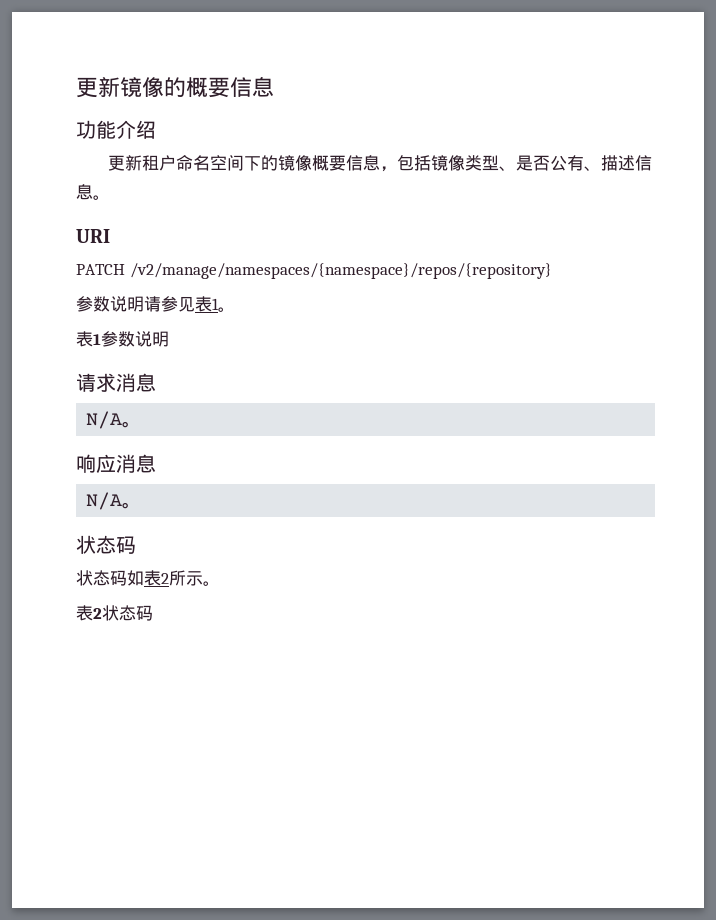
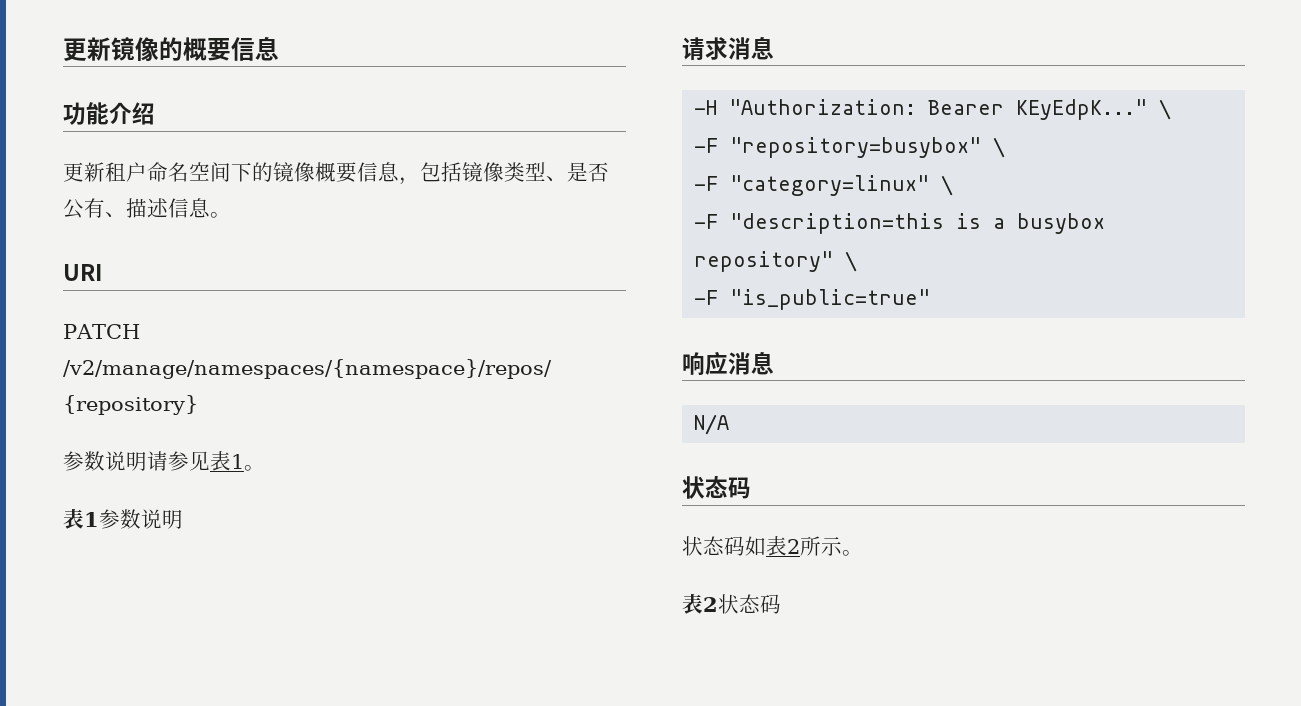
  请求消息
- N/A。
+ -H "Authorization: Bearer KEyEdpK..." \
+ -F "repository=busybox" \
+ -F "category=linux" \
+ -F "description=this is a busybox repository" \
+ -F "is_public=true"
  响应消息
- N/A。
+ N/A

